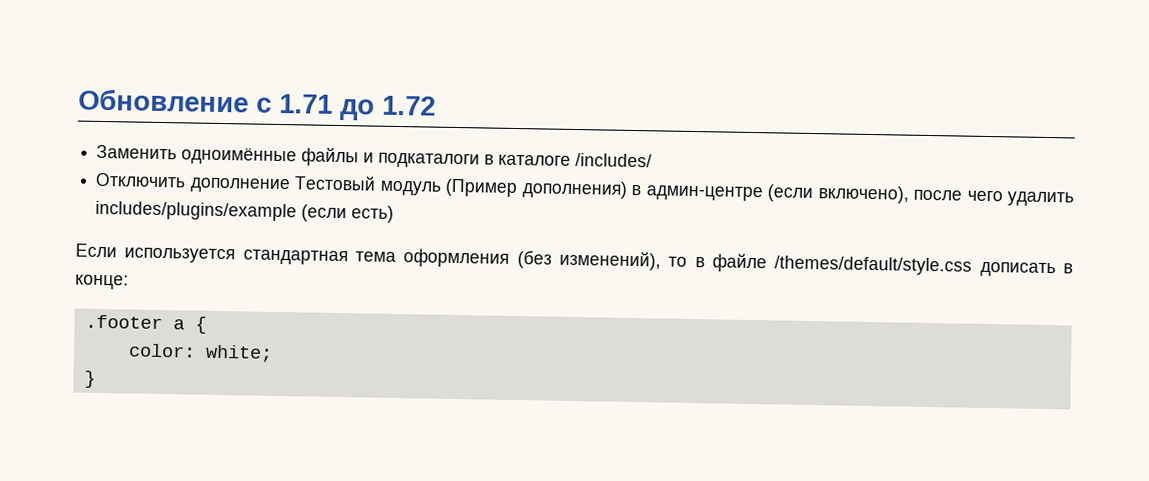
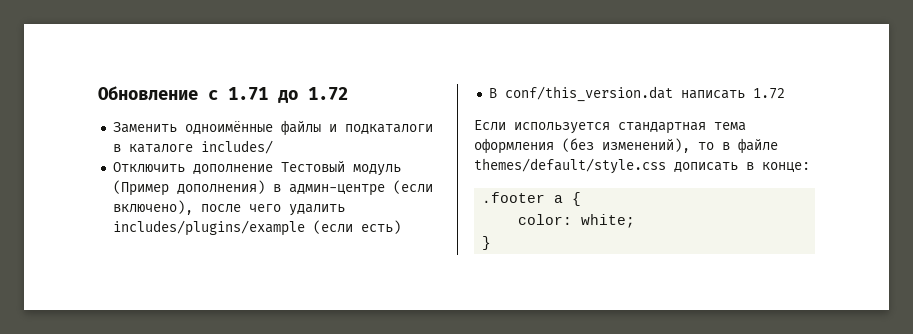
- Заменить одноимённые файлы и подкаталоги в каталоге /includes/
+ Заменить одноимённые файлы и подкаталоги в каталоге includes/
+ В conf/this_version.dat написать 1.72
- Если используется стандартная тема оформления (без изменений), то в файле /themes/default/style.css дописать в конце:
+ Если используется стандартная тема оформления (без изменений), то в файле themes/default/style.css дописать в конце:

